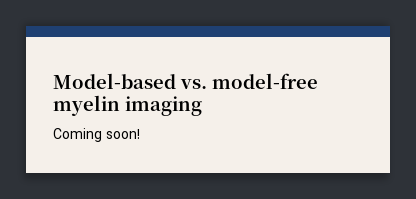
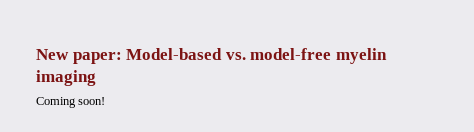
- Model-based vs. model-free myelin imaging
+ New paper: Model-based vs. model-free myelin imaging

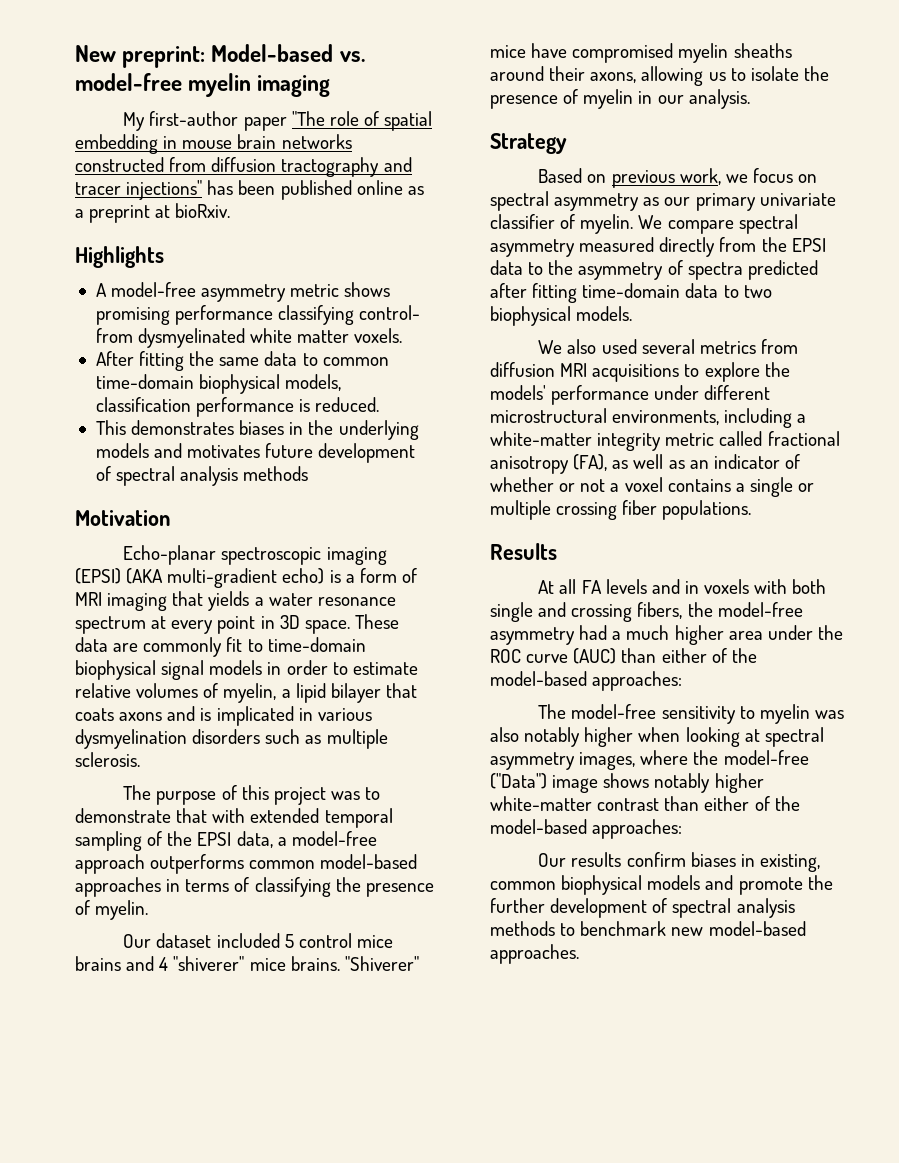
- New paper: Model-based vs. model-free myelin imaging
+ New preprint: Model-based vs. model-free myelin imaging
- Coming soon!
+ My first-author paper "The role of spatial embedding in mouse brain networks constructed from diffusion tractography and tracer injections" has been published online as a preprint at bioRxiv.
+ Highlights
+ A model-free asymmetry metric shows promising performance classifying control- from dysmyelinated white matter voxels.
+ After fitting the same data to common time-domain biophysical models, classification performance is reduced.
+ This demonstrates biases in the underlying models and motivates future development of spectral analysis methods
+ Motivation
+ Echo-planar spectroscopic imaging (EPSI) (AKA multi-gradient echo) is a form of MRI imaging that yields a water resonance spectrum at every point in 3D space. These data are commonly fit to time-domain biophysical signal models in order to estimate relative volumes of myelin, a lipid bilayer that coats axons and is implicated in various dysmyelination disorders such as multiple sclerosis.
+ The purpose of this project was to demonstrate that with extended temporal sampling of the EPSI data, a model-free approach outperforms common model-based approaches in terms of classifying the presence of myelin.
+ Our dataset included 5 control mice brains and 4 "shiverer" mice brains. "Shiverer" mice have compromised myelin sheaths around their axons, allowing us to isolate the presence of myelin in our analysis.
+ Strategy
+ Based on previous work, we focus on spectral asymmetry as our primary univariate classifier of myelin. We compare spectral asymmetry measured directly from the EPSI data to the asymmetry of spectra predicted after fitting time-domain data to two biophysical models.
+ We also used several metrics from diffusion MRI acquisitions to explore the models' performance under different microstructural environments, including a white-matter integrity metric called fractional anisotropy (FA), as well as an indicator of whether or not a voxel contains a single or multiple crossing fiber populations.
+ Results
+ At all FA levels and in voxels with both single and crossing fibers, the model-free asymmetry had a much higher area under the ROC curve (AUC) than either of the model-based approaches:
+ The model-free sensitivity to myelin was also notably higher when looking at spectral asymmetry images, where the model-free ("Data") image shows notably higher white-matter contrast than either of the model-based approaches:
+ Our results confirm biases in existing, common biophysical models and promote the further development of spectral analysis methods to benchmark new model-based approaches.

